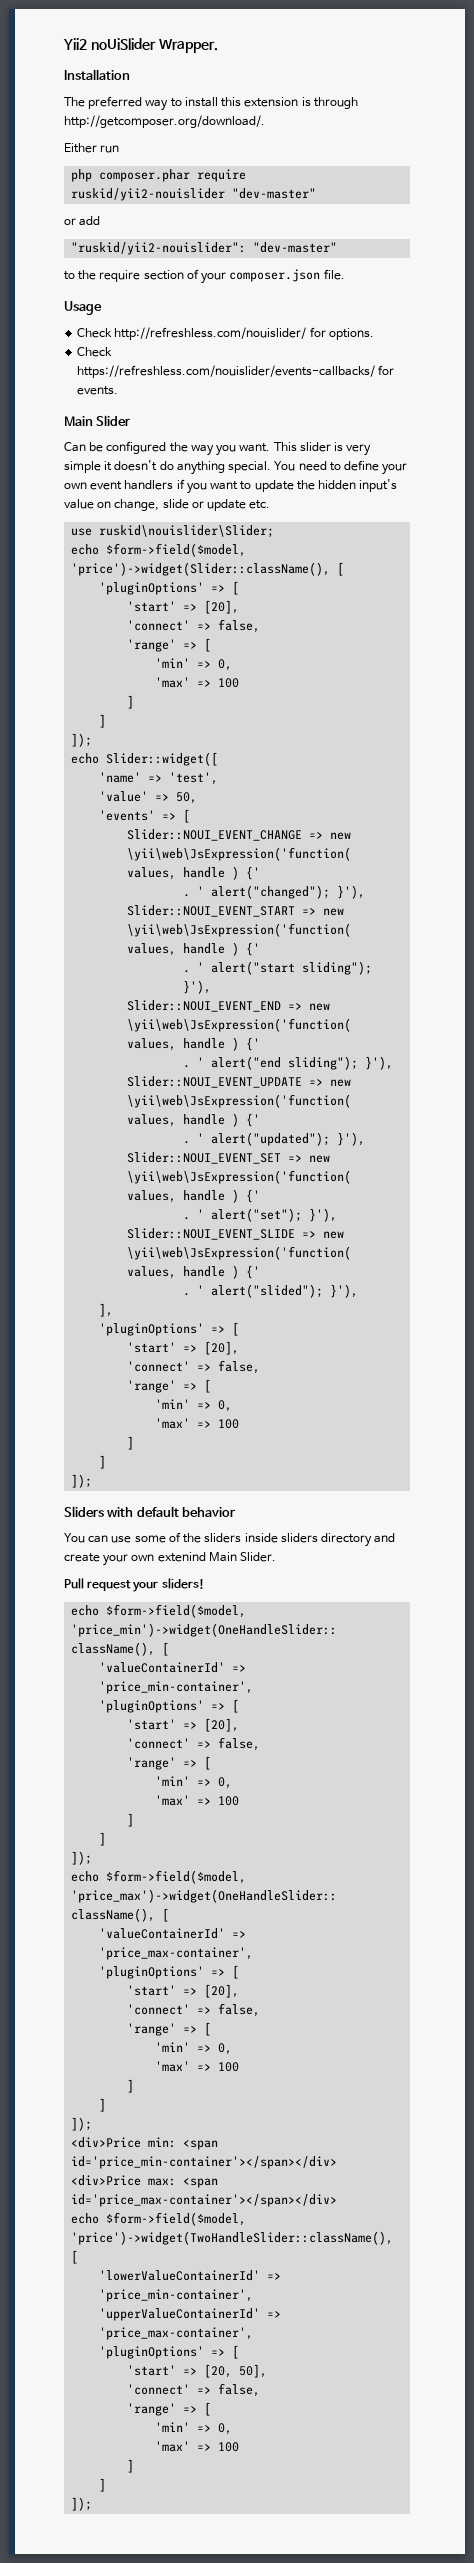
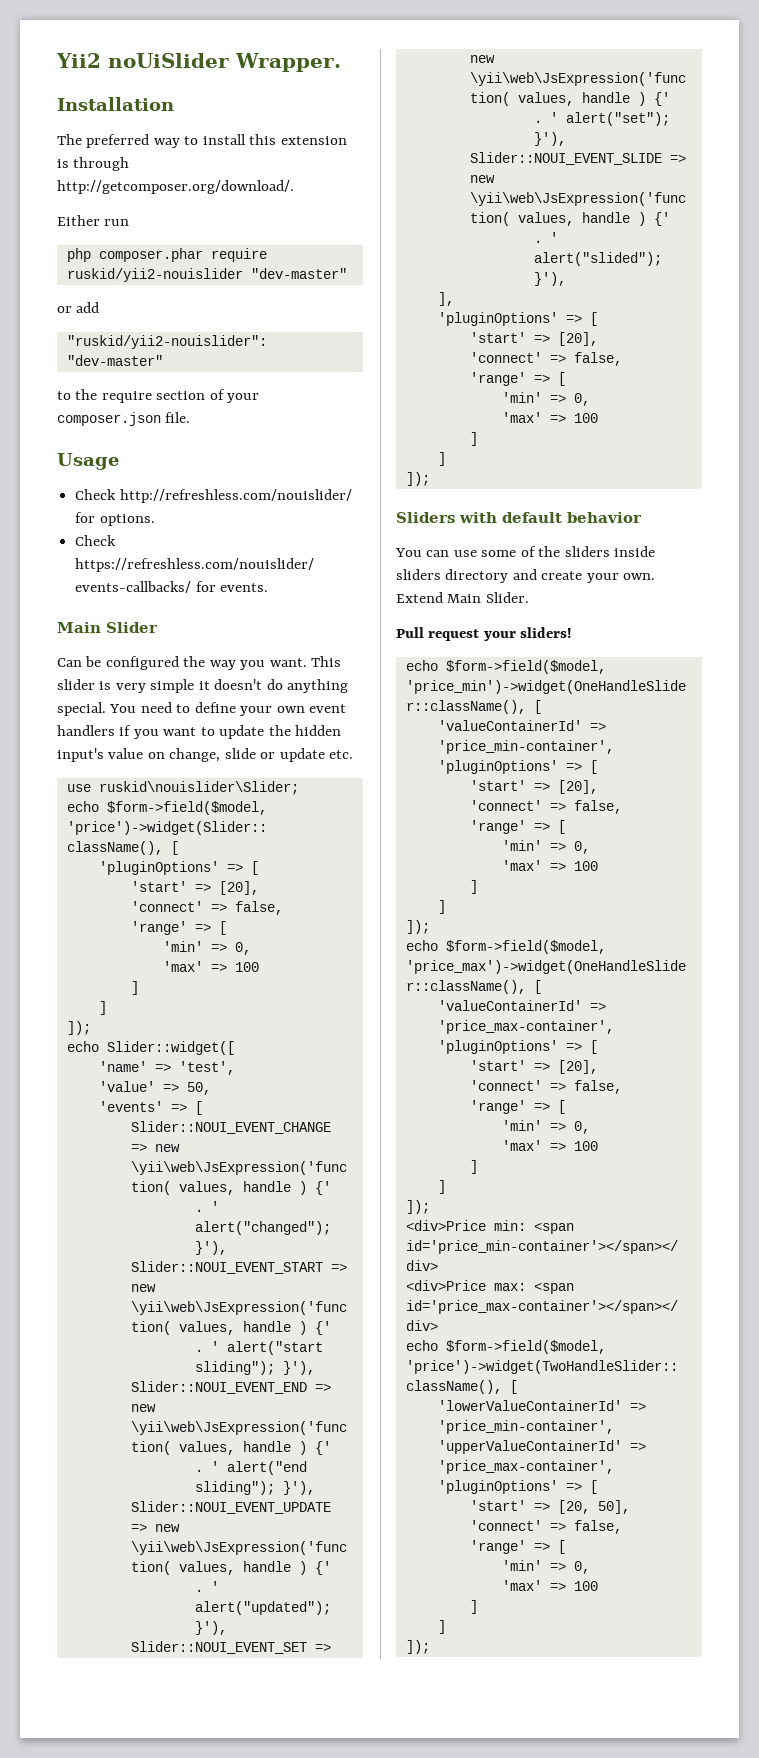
- You can use some of the sliders inside sliders directory and create your own extenind Main Slider.
+ You can use some of the sliders inside sliders directory and create your own. Extend Main Slider.

